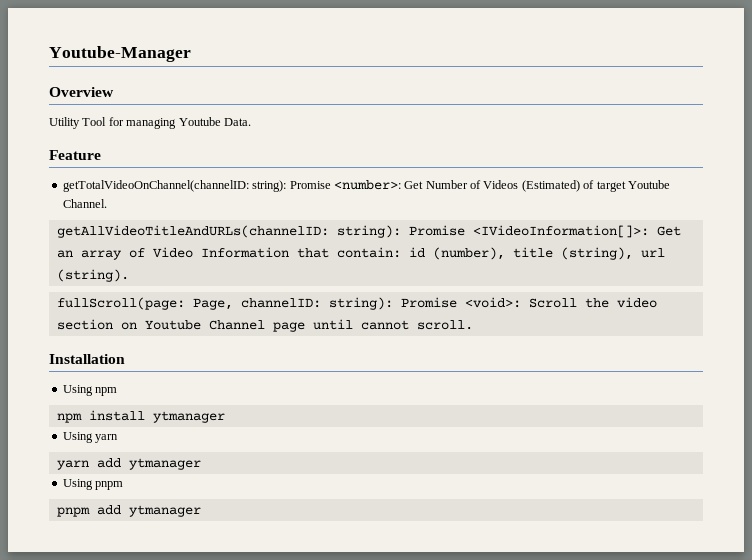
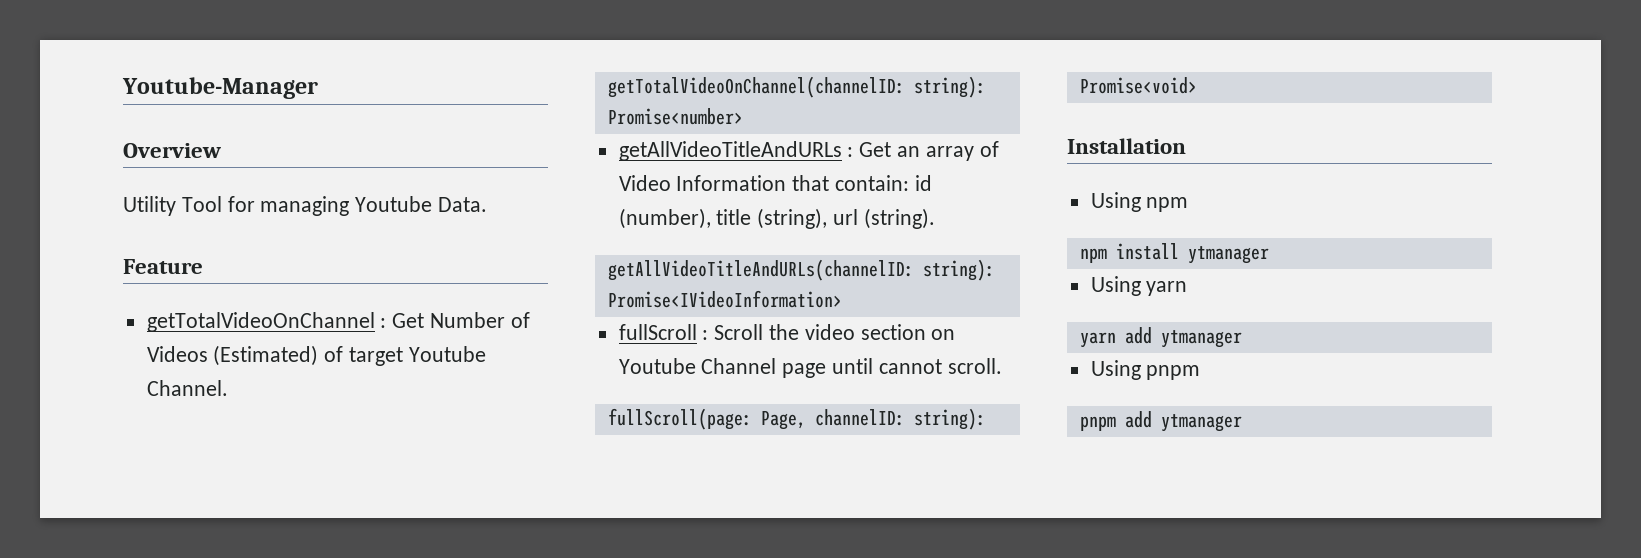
- getTotalVideoOnChannel(channelID: string): Promise <number>: Get Number of Videos (Estimated) of target Youtube Channel.
+ getTotalVideoOnChannel : Get Number of Videos (Estimated) of target Youtube Channel.
- getAllVideoTitleAndURLs(channelID: string): Promise <IVideoInformation[]>: Get an array of Video Information that contain: id (number), title (string), url (string).
+ getTotalVideoOnChannel(channelID: string): Promise<number>
+ getAllVideoTitleAndURLs : Get an array of Video Information that contain: id (number), title (string), url (string).
- fullScroll(page: Page, channelID: string): Promise <void>: Scroll the video section on Youtube Channel page until cannot scroll.
+ getAllVideoTitleAndURLs(channelID: string): Promise<IVideoInformation>
+ fullScroll : Scroll the video section on Youtube Channel page until cannot scroll.
+ fullScroll(page: Page, channelID: string): Promise<void>

